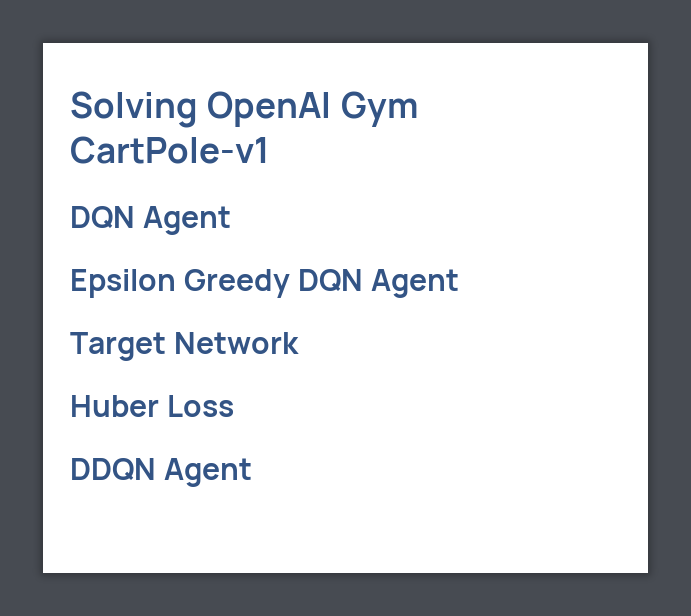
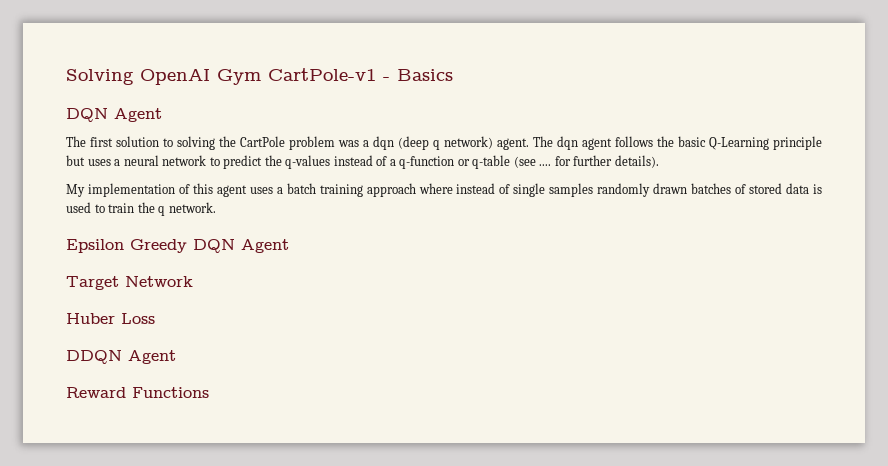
- Solving OpenAI Gym CartPole-v1
+ Solving OpenAI Gym CartPole-v1 - Basics
  DQN Agent
+ The first solution to solving the CartPole problem was a dqn (deep q network) agent. The dqn agent follows the basic Q-Learning principle but uses a neural network to predict the q-values instead of a q-function or q-table (see .... for further details).
+ My implementation of this agent uses a batch training approach where instead of single samples randomly drawn batches of stored data is used to train the q network.
+ Reward Functions

